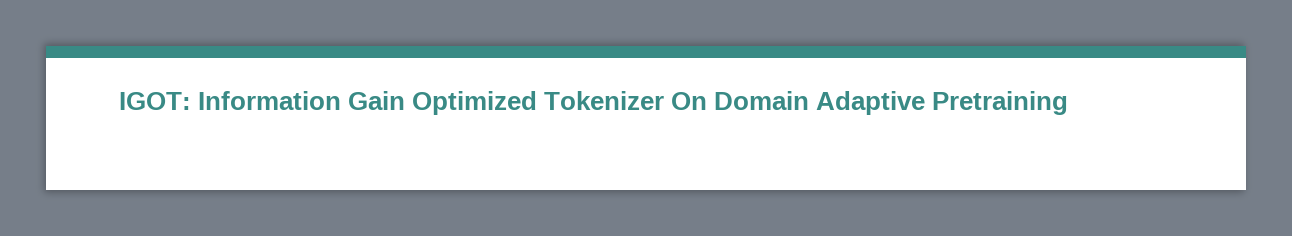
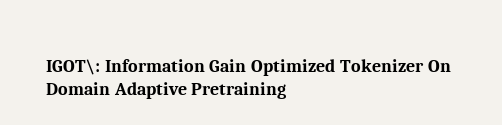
- IGOT: Information Gain Optimized Tokenizer On Domain Adaptive Pretraining
+ IGOT\: Information Gain Optimized Tokenizer On Domain Adaptive Pretraining

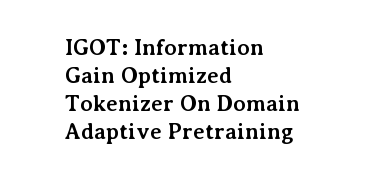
- IGOT\: Information Gain Optimized Tokenizer On Domain Adaptive Pretraining
+ IGOT: Information Gain Optimized Tokenizer On Domain Adaptive Pretraining

